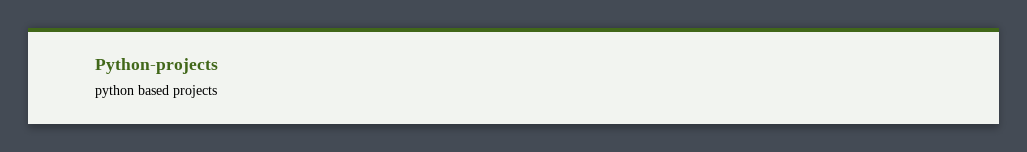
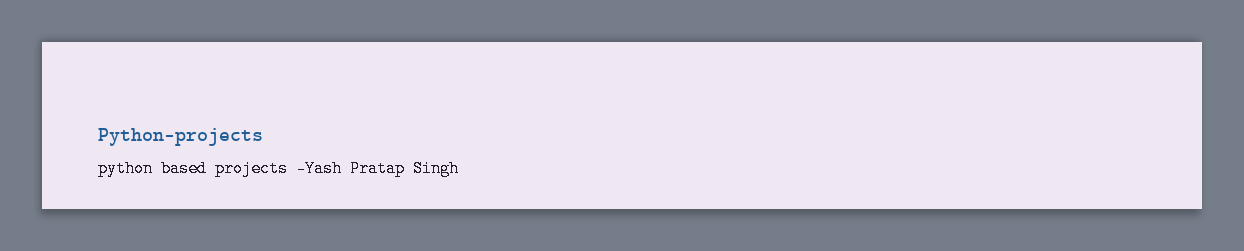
- python based projects
+ python based projects -Yash Pratap Singh

